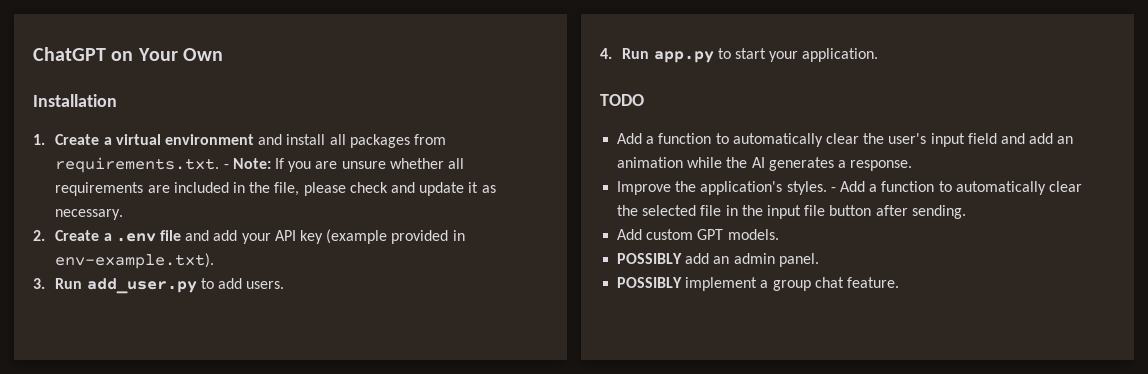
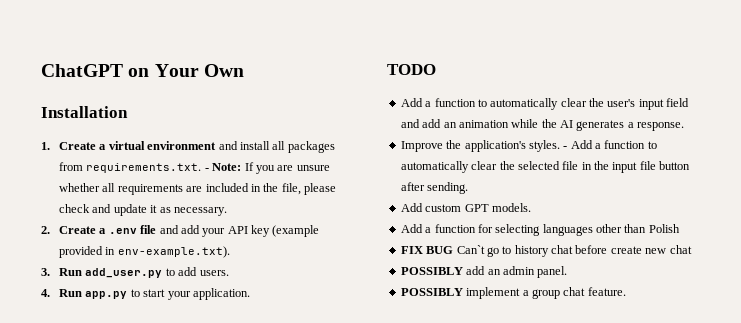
+ Add a function for selecting languages other than Polish
+ FIX BUG Can`t go to history chat before create new chat

